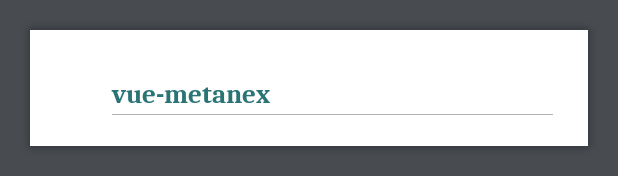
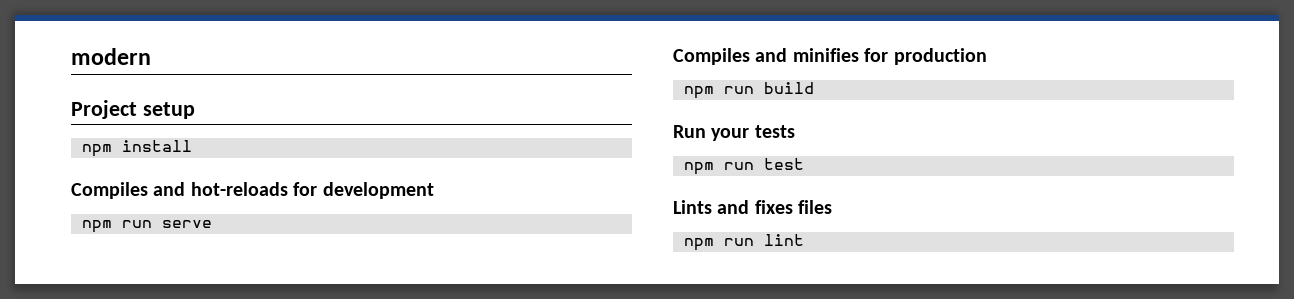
- vue-metanex
+ modern
+ Project setup
+ npm install
+ Compiles and hot-reloads for development
+ npm run serve
+ Compiles and minifies for production
+ npm run build
+ Run your tests
+ npm run test
+ Lints and fixes files
+ npm run lint

